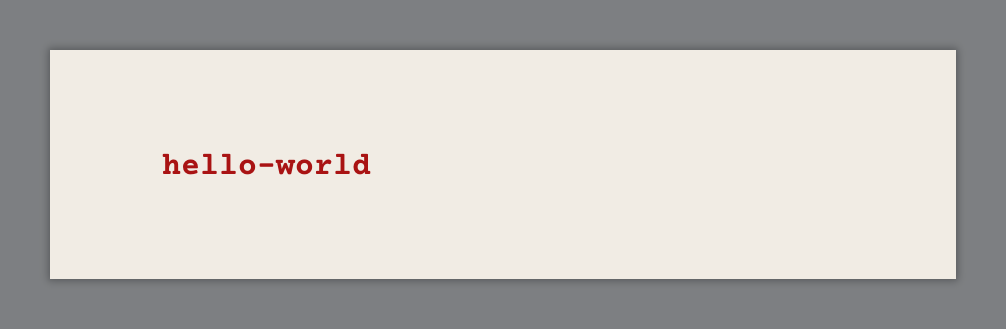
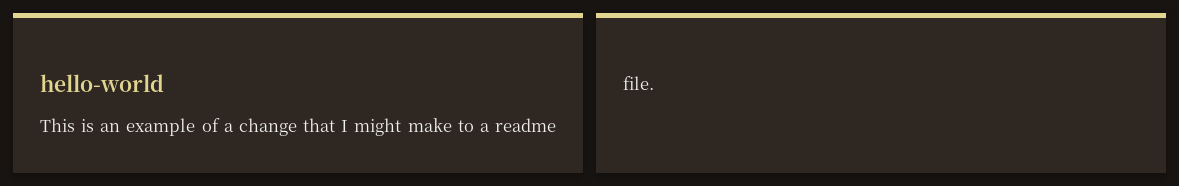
+ This is an example of a change that I might make to a readme file.

